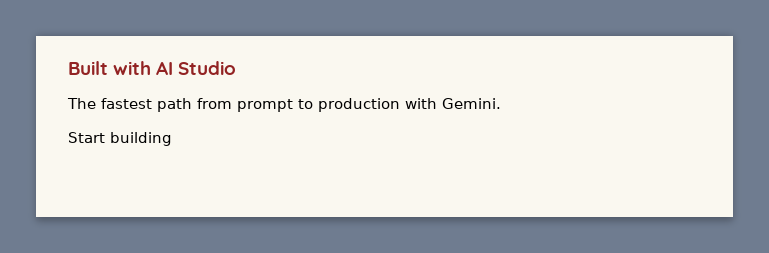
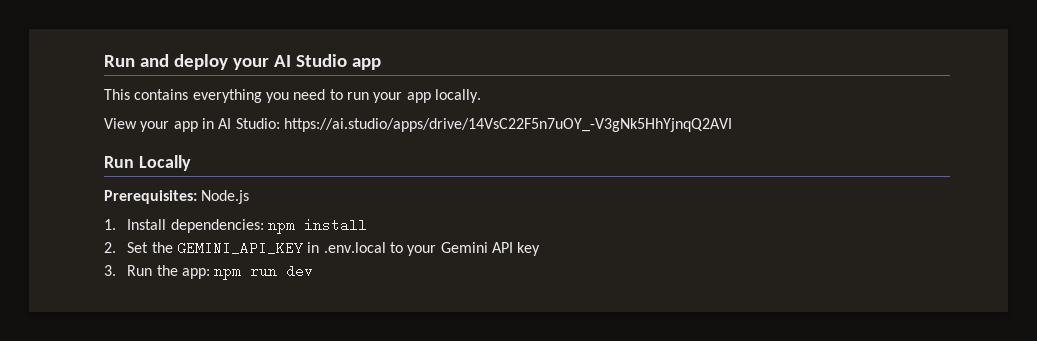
- Built with AI Studio
- The fastest path from prompt to production with Gemini.
- Start building
+ Run and deploy your AI Studio app
+ This contains everything you need to run your app locally.
+ View your app in AI Studio: https://ai.studio/apps/drive/14VsC22F5n7uOY_-V3gNk5HhYjnqQ2AVI
+ Run Locally
+ Prerequisites: Node.js
+ 1. Install dependencies: npm install
+ 2. Set the GEMINI_API_KEY in .env.local to your Gemini API key
+ 3. Run the app: npm run dev

